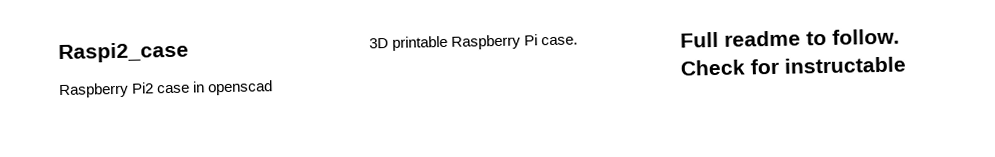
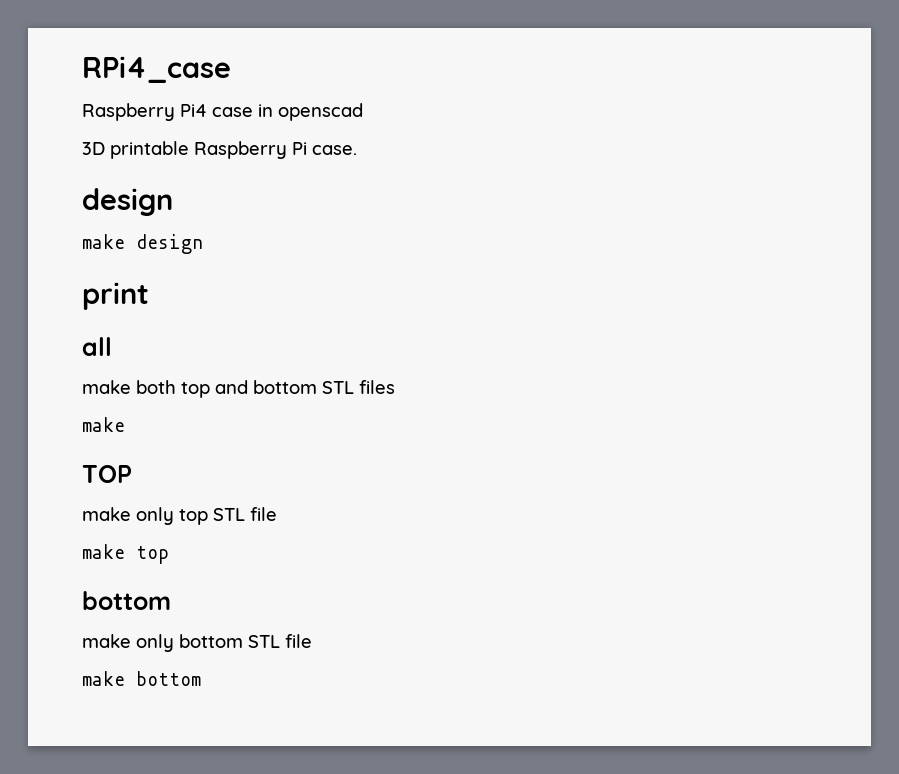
- Raspi2_case
- Raspberry Pi2 case in openscad
+ RPi4_case
+ Raspberry Pi4 case in openscad
  3D printable Raspberry Pi case.
- Full readme to follow. Check for instructable
+ design
+ make design
+ print
+ all
+ make both top and bottom STL files
+ make
+ TOP
+ make only top STL file
+ make top
+ bottom
+ make only bottom STL file
+ make bottom

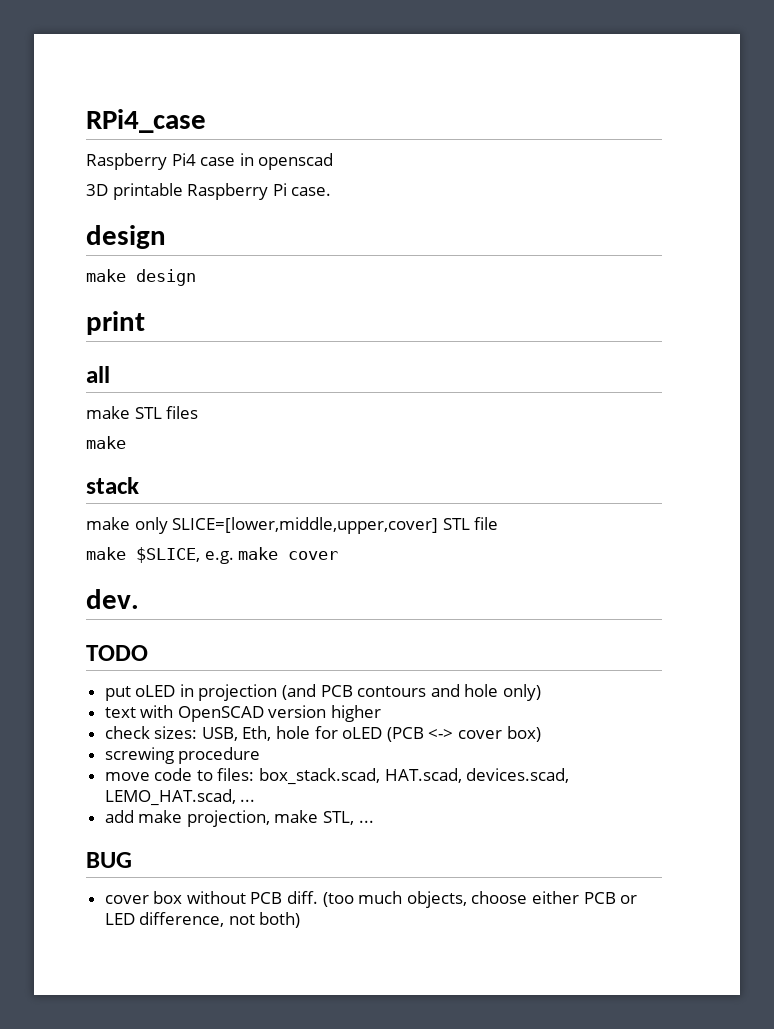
- make both top and bottom STL files
+ make STL files
- TOP
- make only top STL file
- make top
- bottom
- make only bottom STL file
- make bottom
+ stack
+ make only SLICE=[lower,middle,upper,cover] STL file
+ make $SLICE, e.g. make cover
+ dev.
+ TODO
+ put oLED in projection (and PCB contours and hole only)
+ text with OpenSCAD version higher
+ check sizes: USB, Eth, hole for oLED (PCB <-> cover box)
+ screwing procedure
+ move code to files: box_stack.scad, HAT.scad, devices.scad, LEMO_HAT.scad, ...
+ add make projection, make STL, ...
+ BUG
+ cover box without PCB diff. (too much objects, choose either PCB or LED difference, not both)

